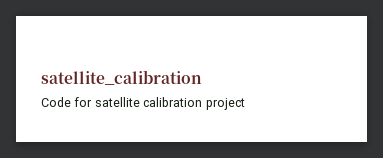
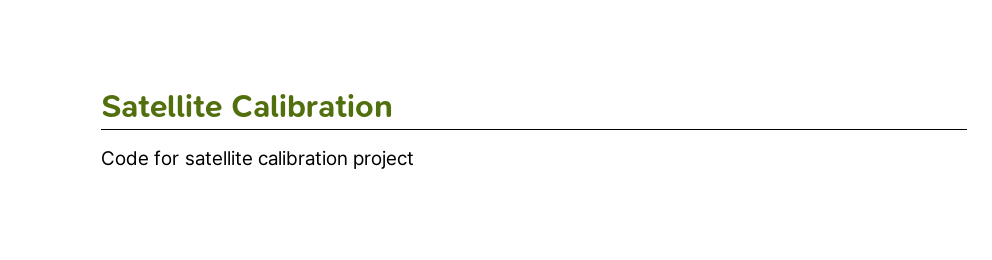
- satellite_calibration
+ Satellite Calibration

